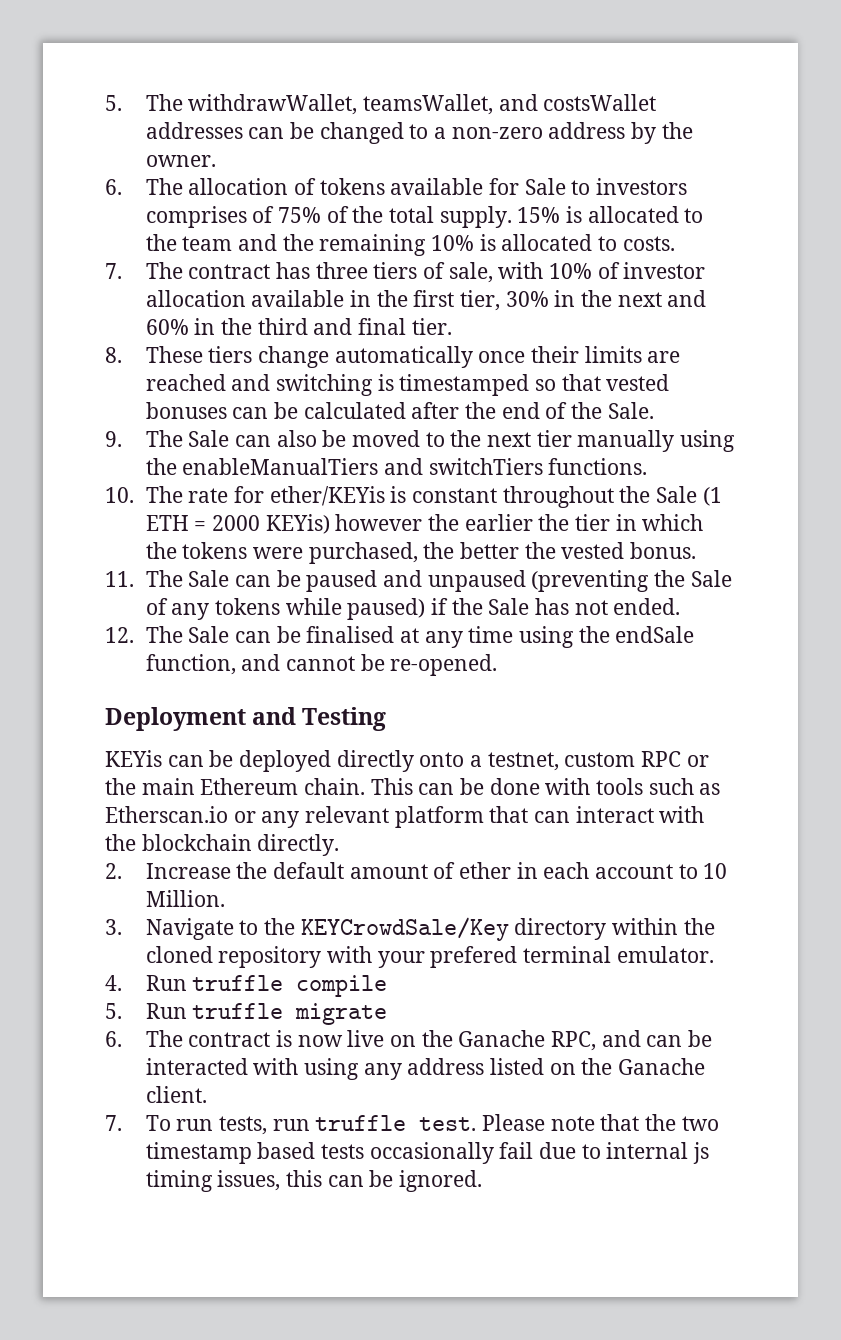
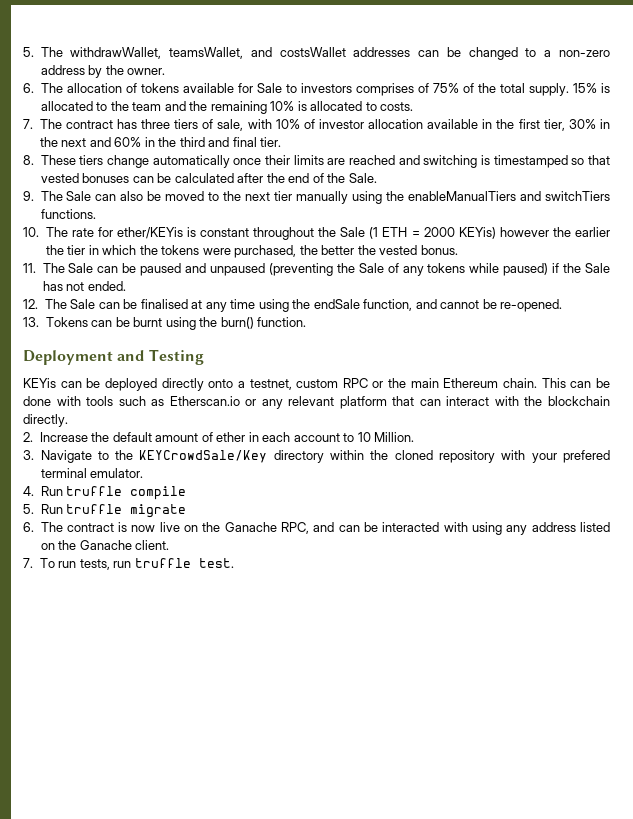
+ 13. Tokens can be burnt using the burn() function.
- Please note that the two timestamp based tests occasionally fail due to internal js timing issues, this can be ignored.

